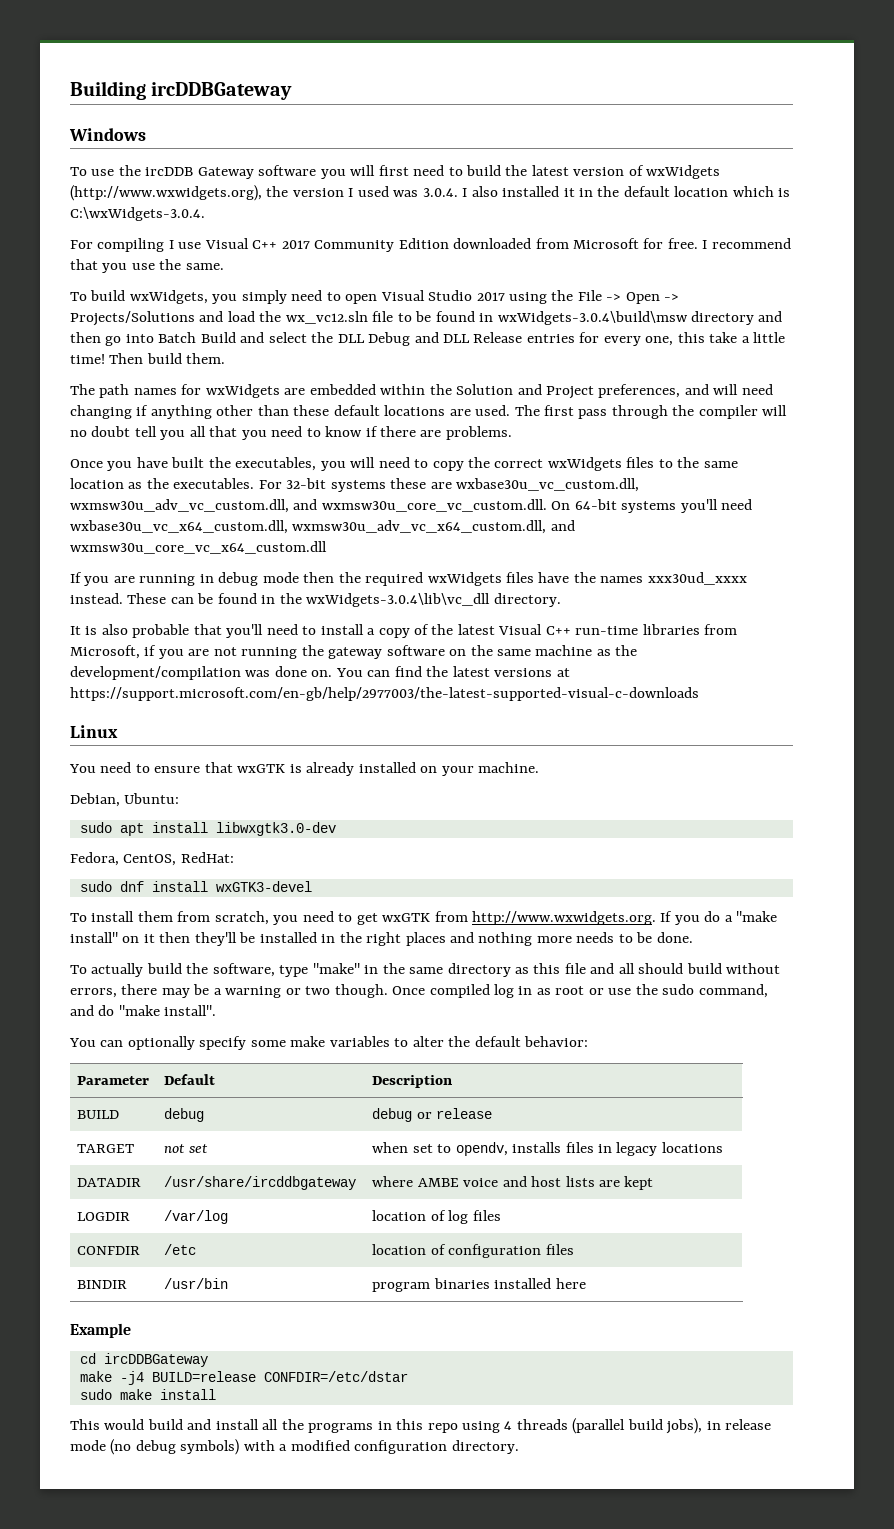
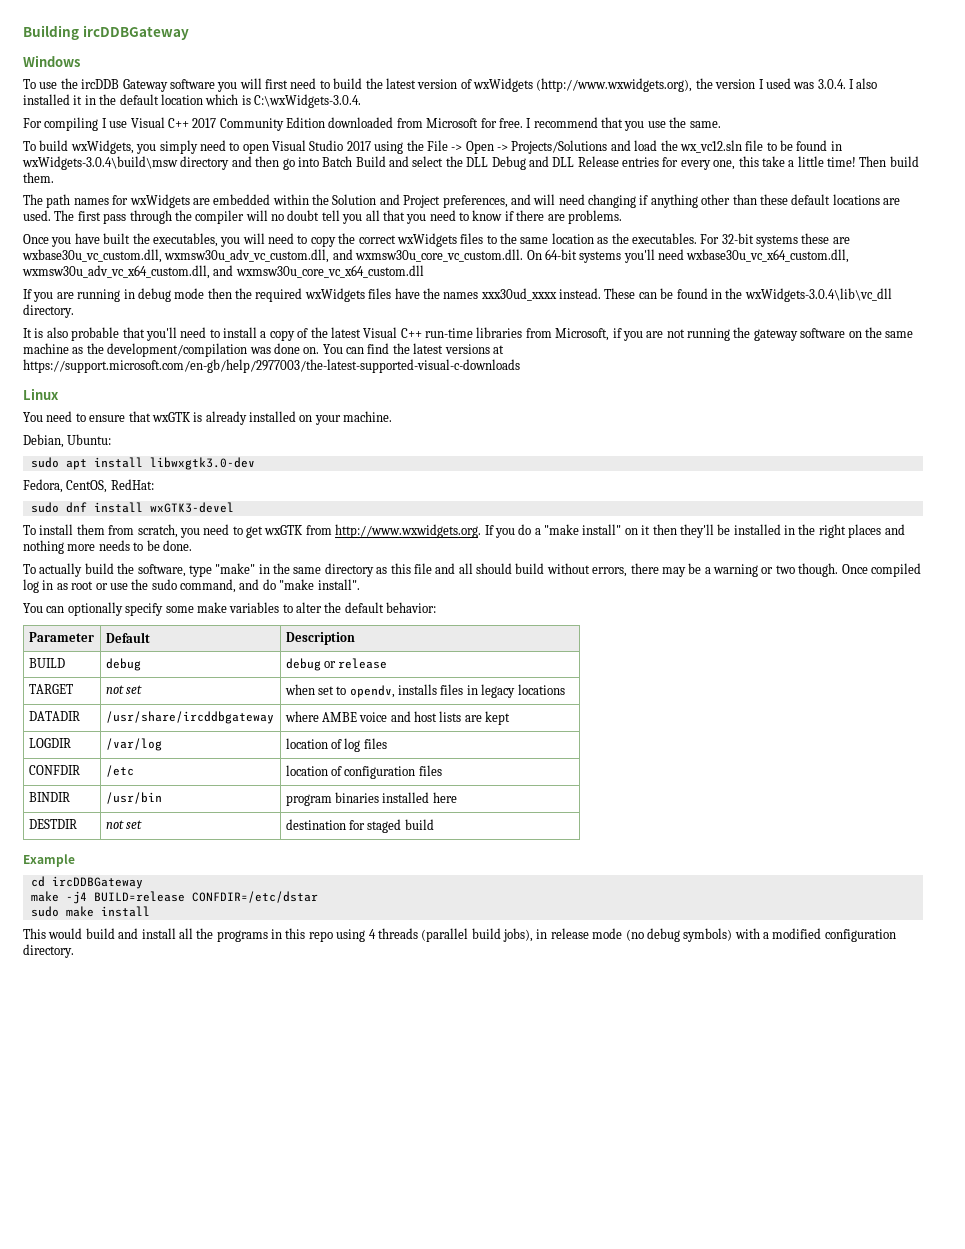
+ DESTDIR | not set | destination for staged build

